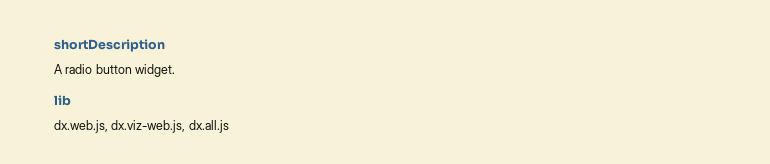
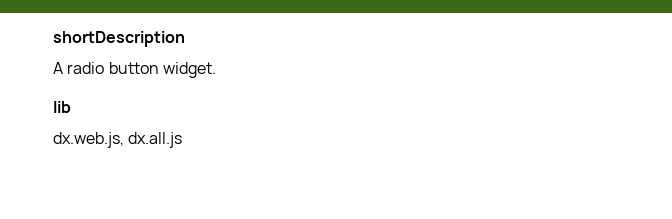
- dx.web.js, dx.viz-web.js, dx.all.js
+ dx.web.js, dx.all.js

